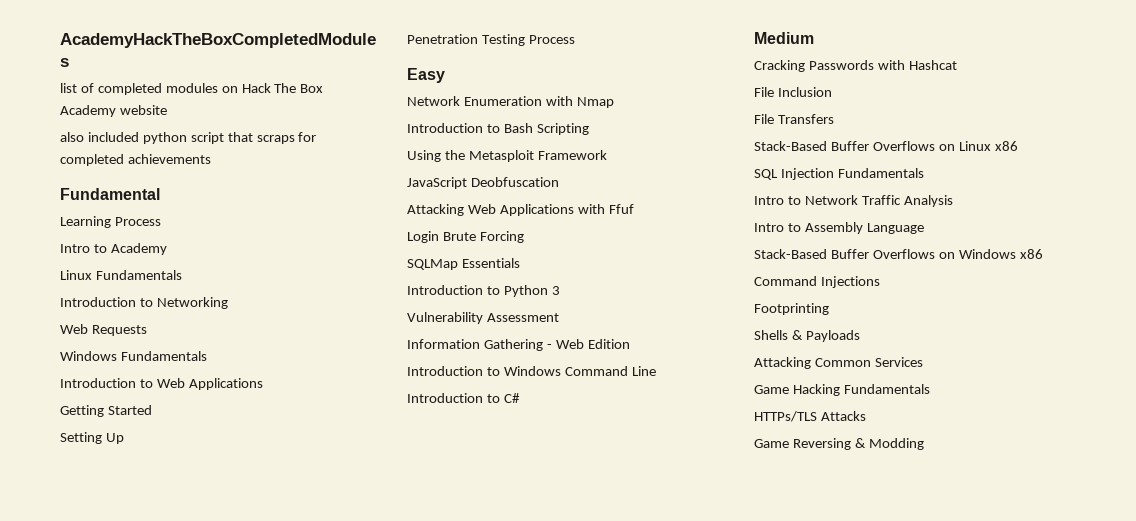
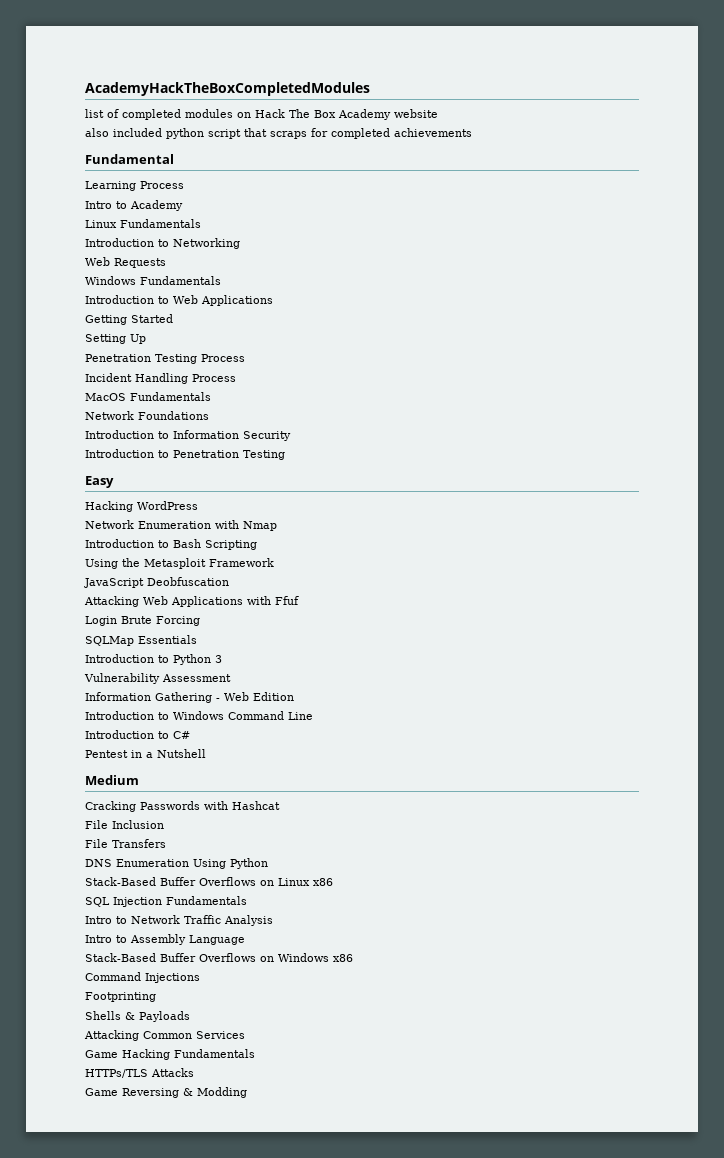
+ Incident Handling Process
+ MacOS Fundamentals
+ Network Foundations
+ Introduction to Information Security
+ Introduction to Penetration Testing
+ Hacking WordPress
+ Pentest in a Nutshell
+ DNS Enumeration Using Python

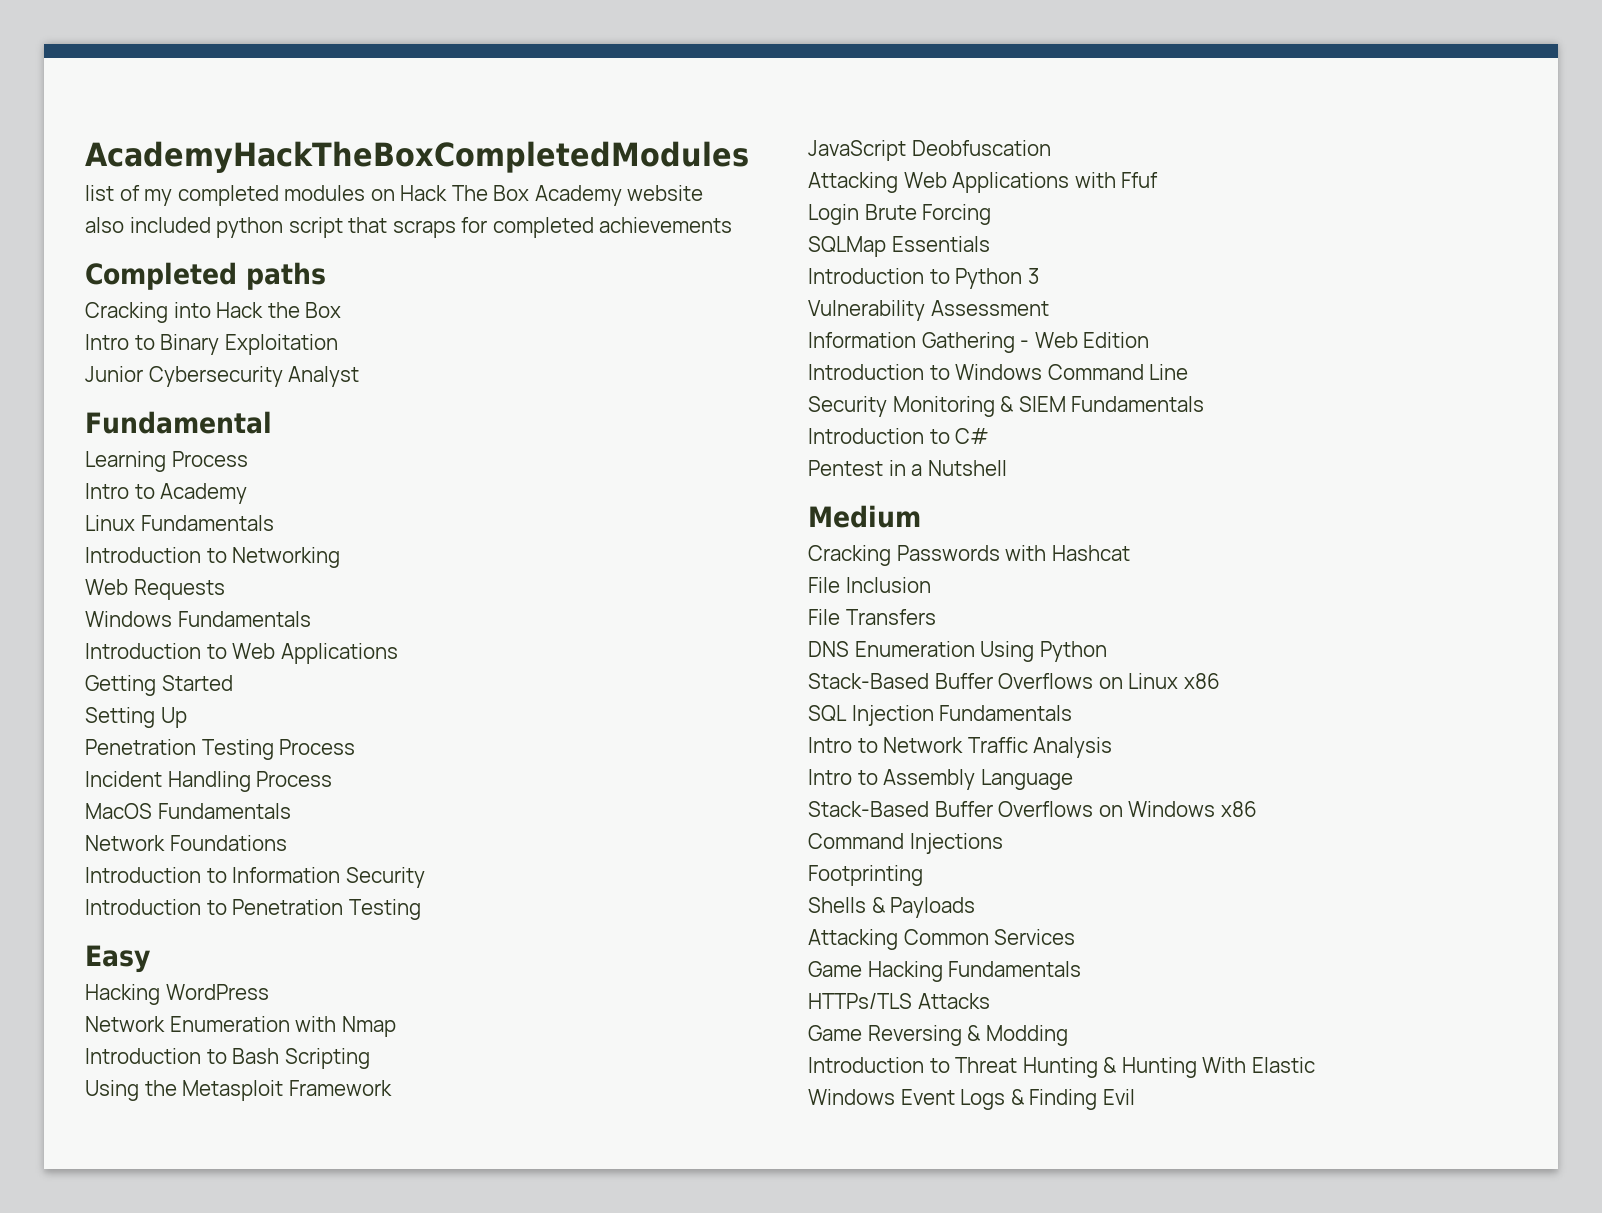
- list of completed modules on Hack The Box Academy website
+ list of my completed modules on Hack The Box Academy website
+ Completed paths
+ Cracking into Hack the Box
+ Intro to Binary Exploitation
+ Junior Cybersecurity Analyst
+ Security Monitoring & SIEM Fundamentals
+ Introduction to Threat Hunting & Hunting With Elastic
+ Windows Event Logs & Finding Evil

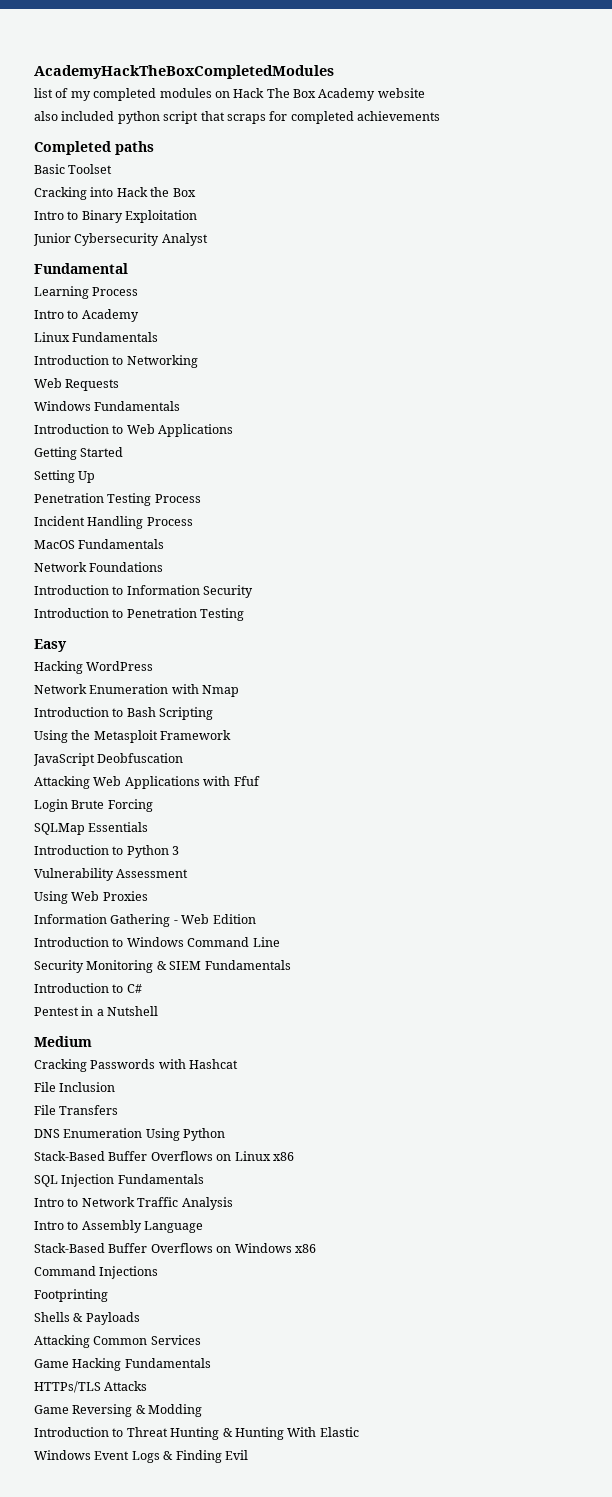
+ Basic Toolset
+ Using Web Proxies

